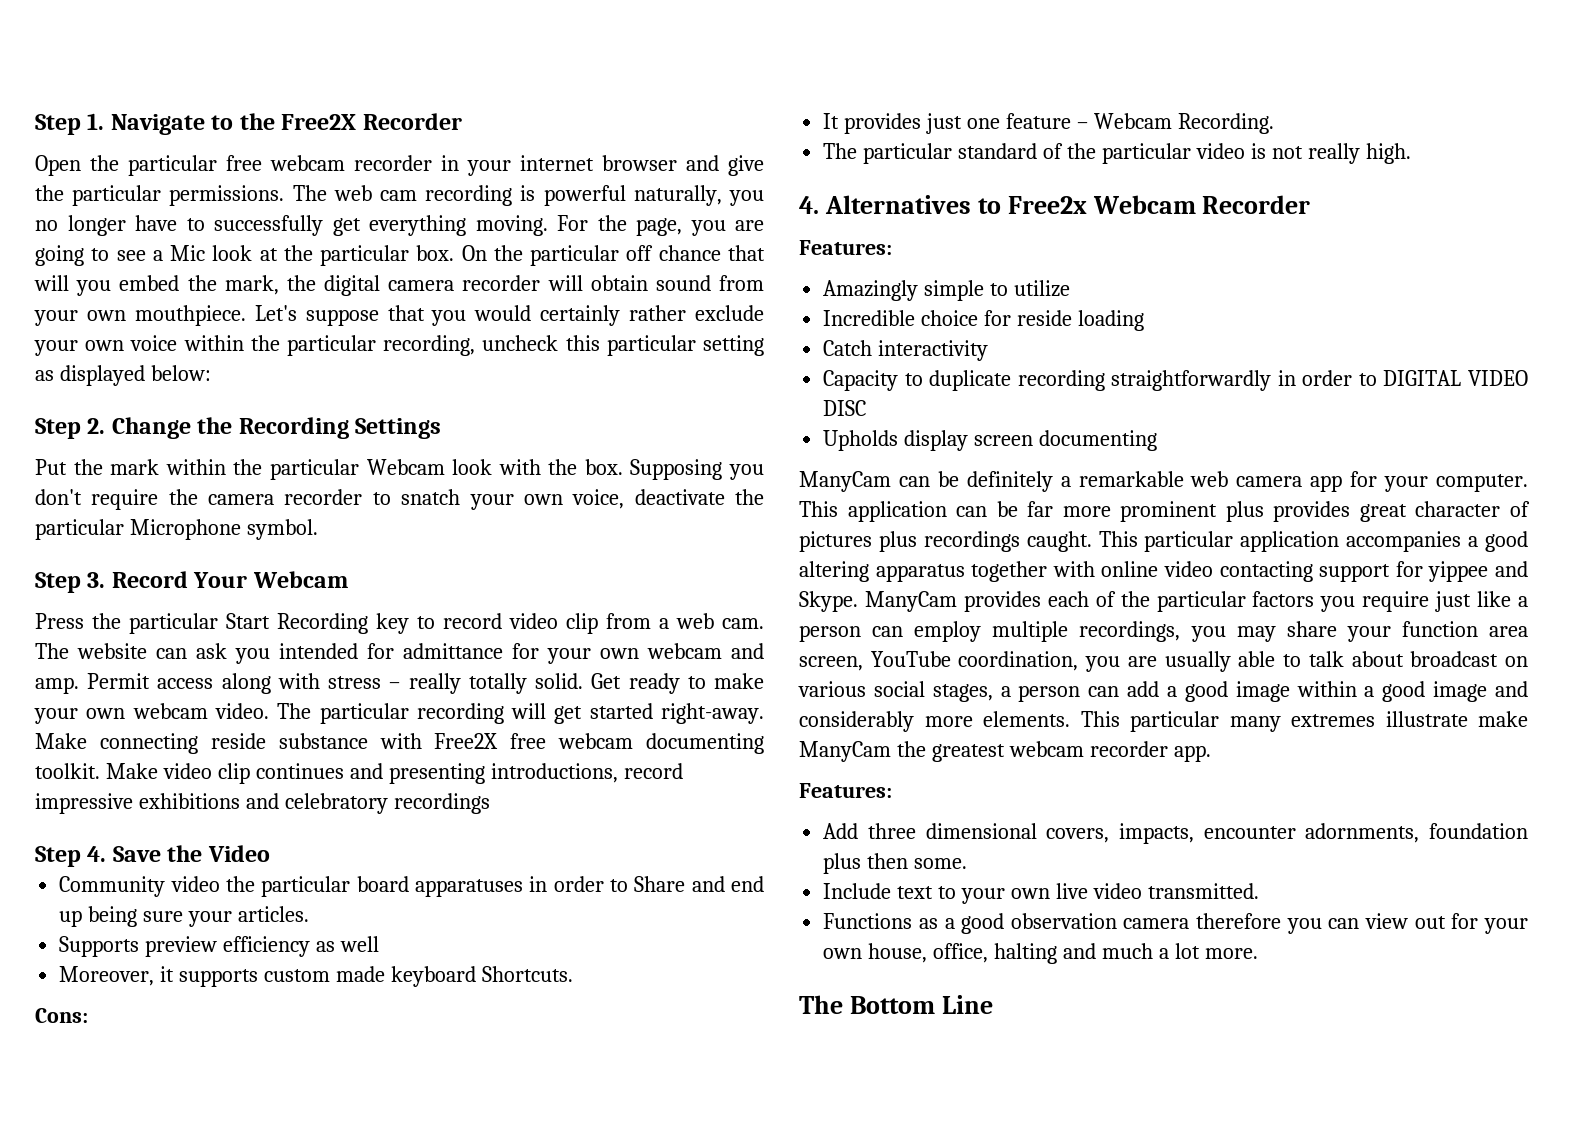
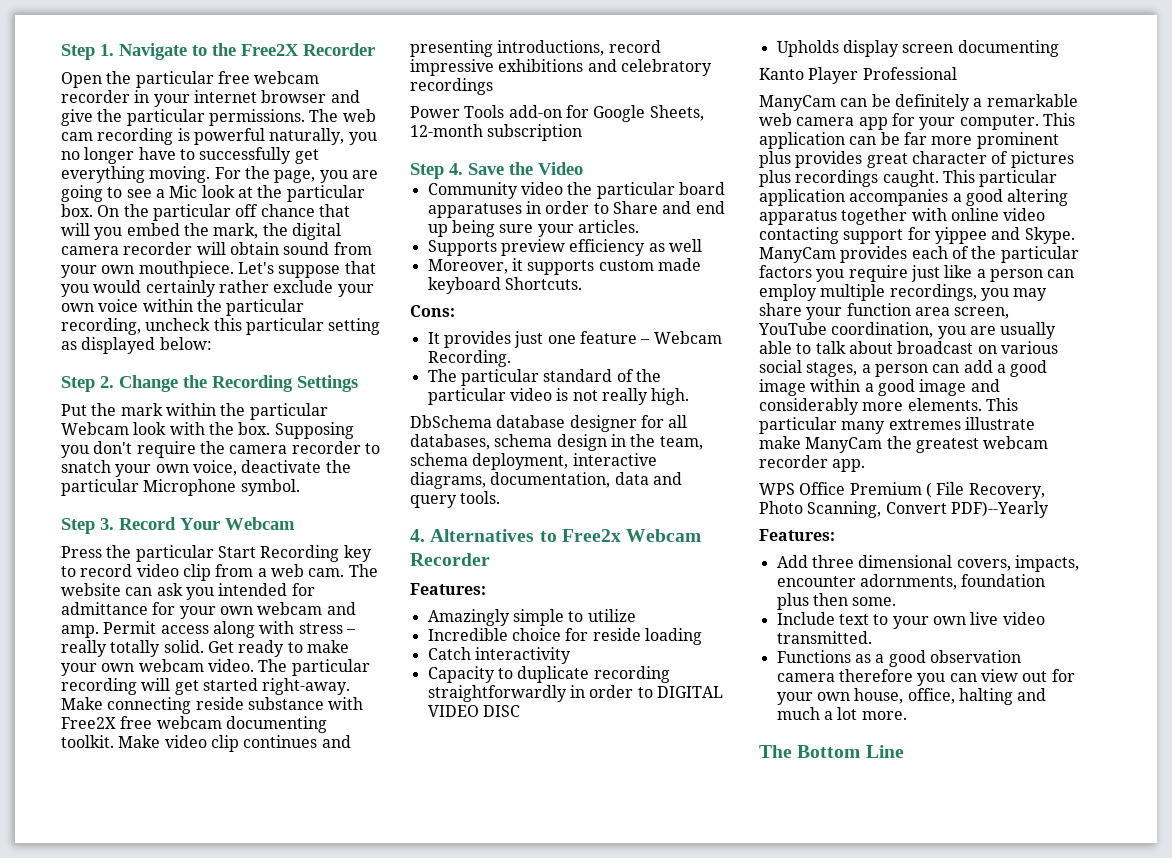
+ Power Tools add-on for Google Sheets, 12-month subscription
+ DbSchema database designer for all databases, schema design in the team, schema deployment, interactive diagrams, documentation, data and query tools.
+ Kanto Player Professional
+ WPS Office Premium ( File Recovery, Photo Scanning, Convert PDF)--Yearly

